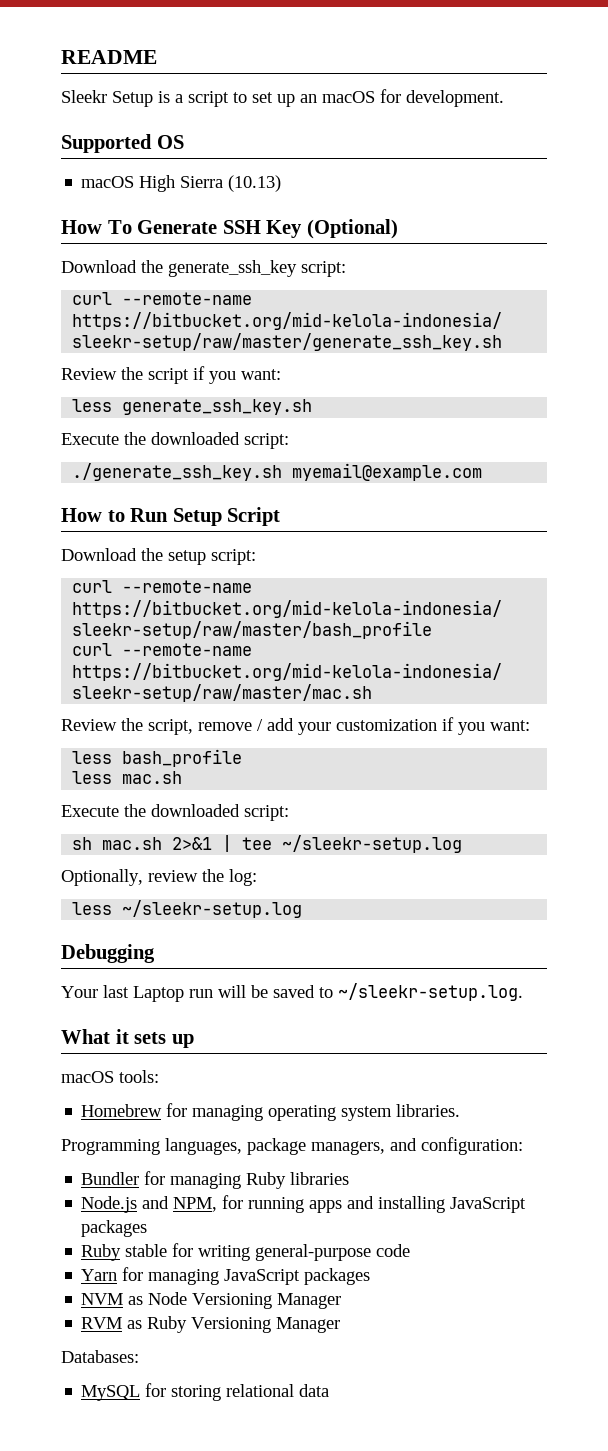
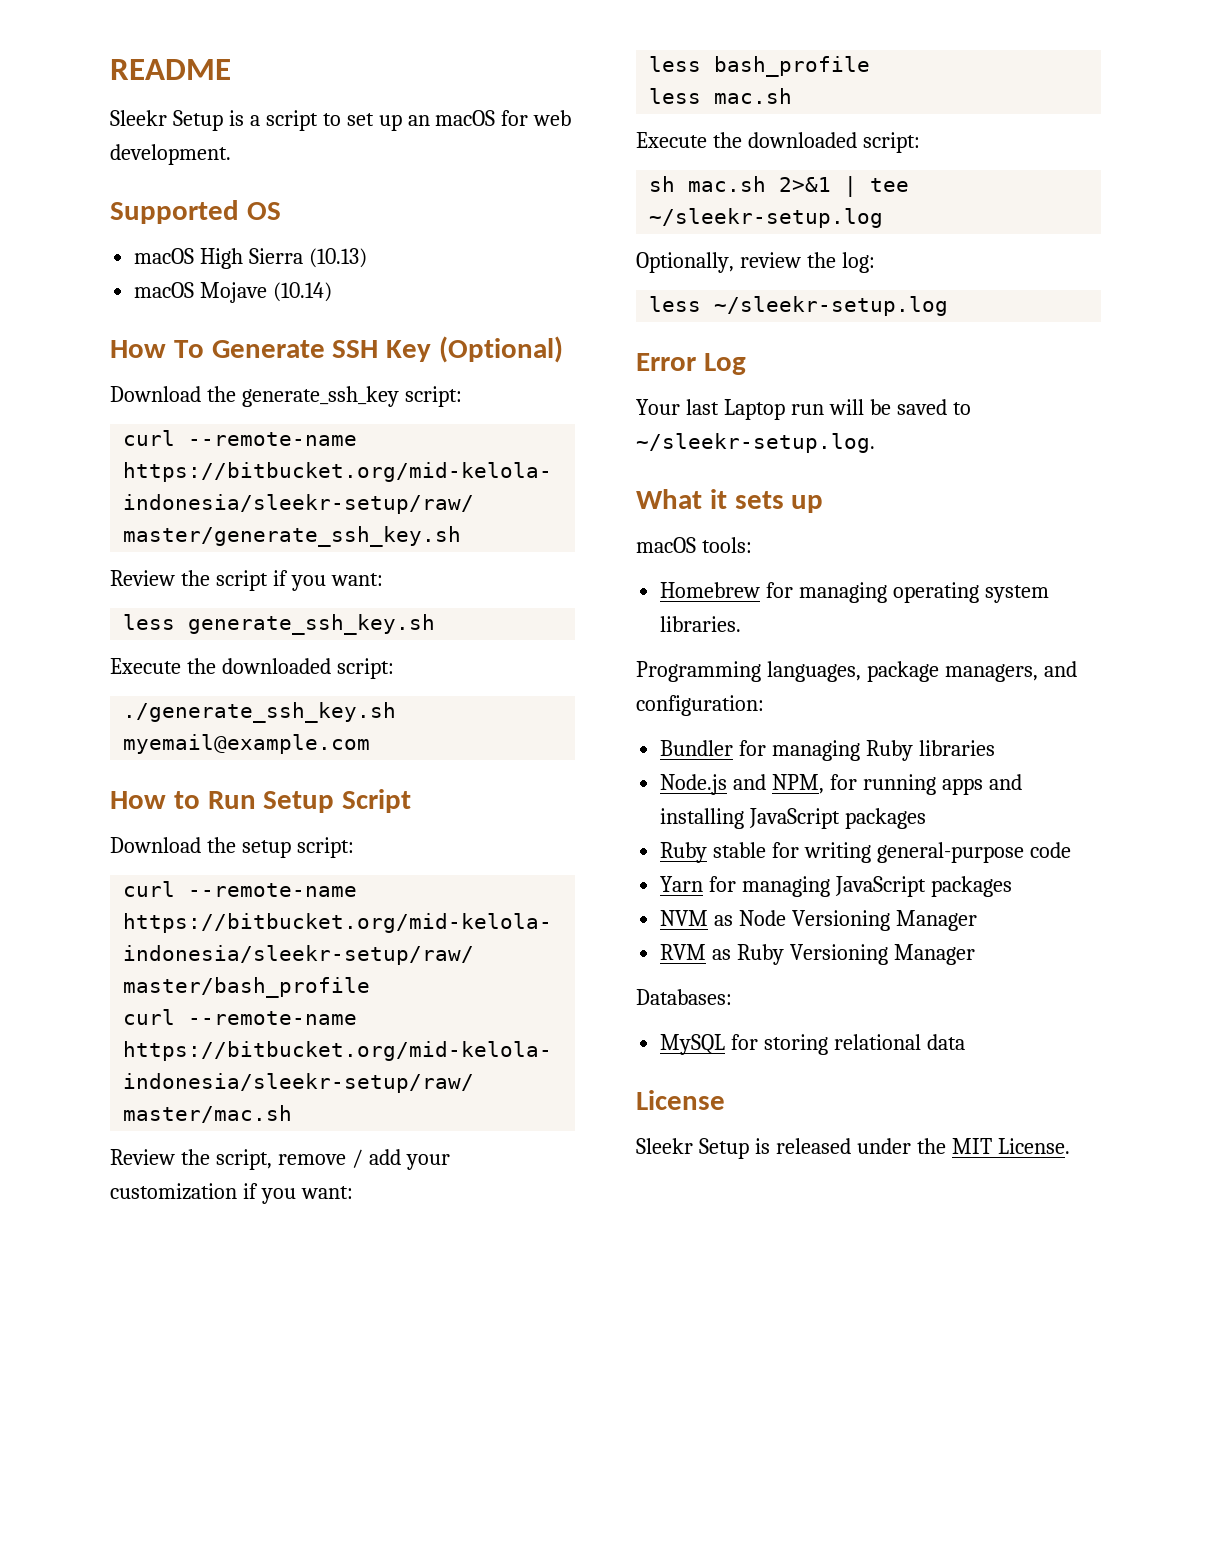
- Sleekr Setup is a script to set up an macOS for development.
+ Sleekr Setup is a script to set up an macOS for web development.
+ macOS Mojave (10.14)
- Debugging
+ Error Log
+ License
+ Sleekr Setup is released under the MIT License.

